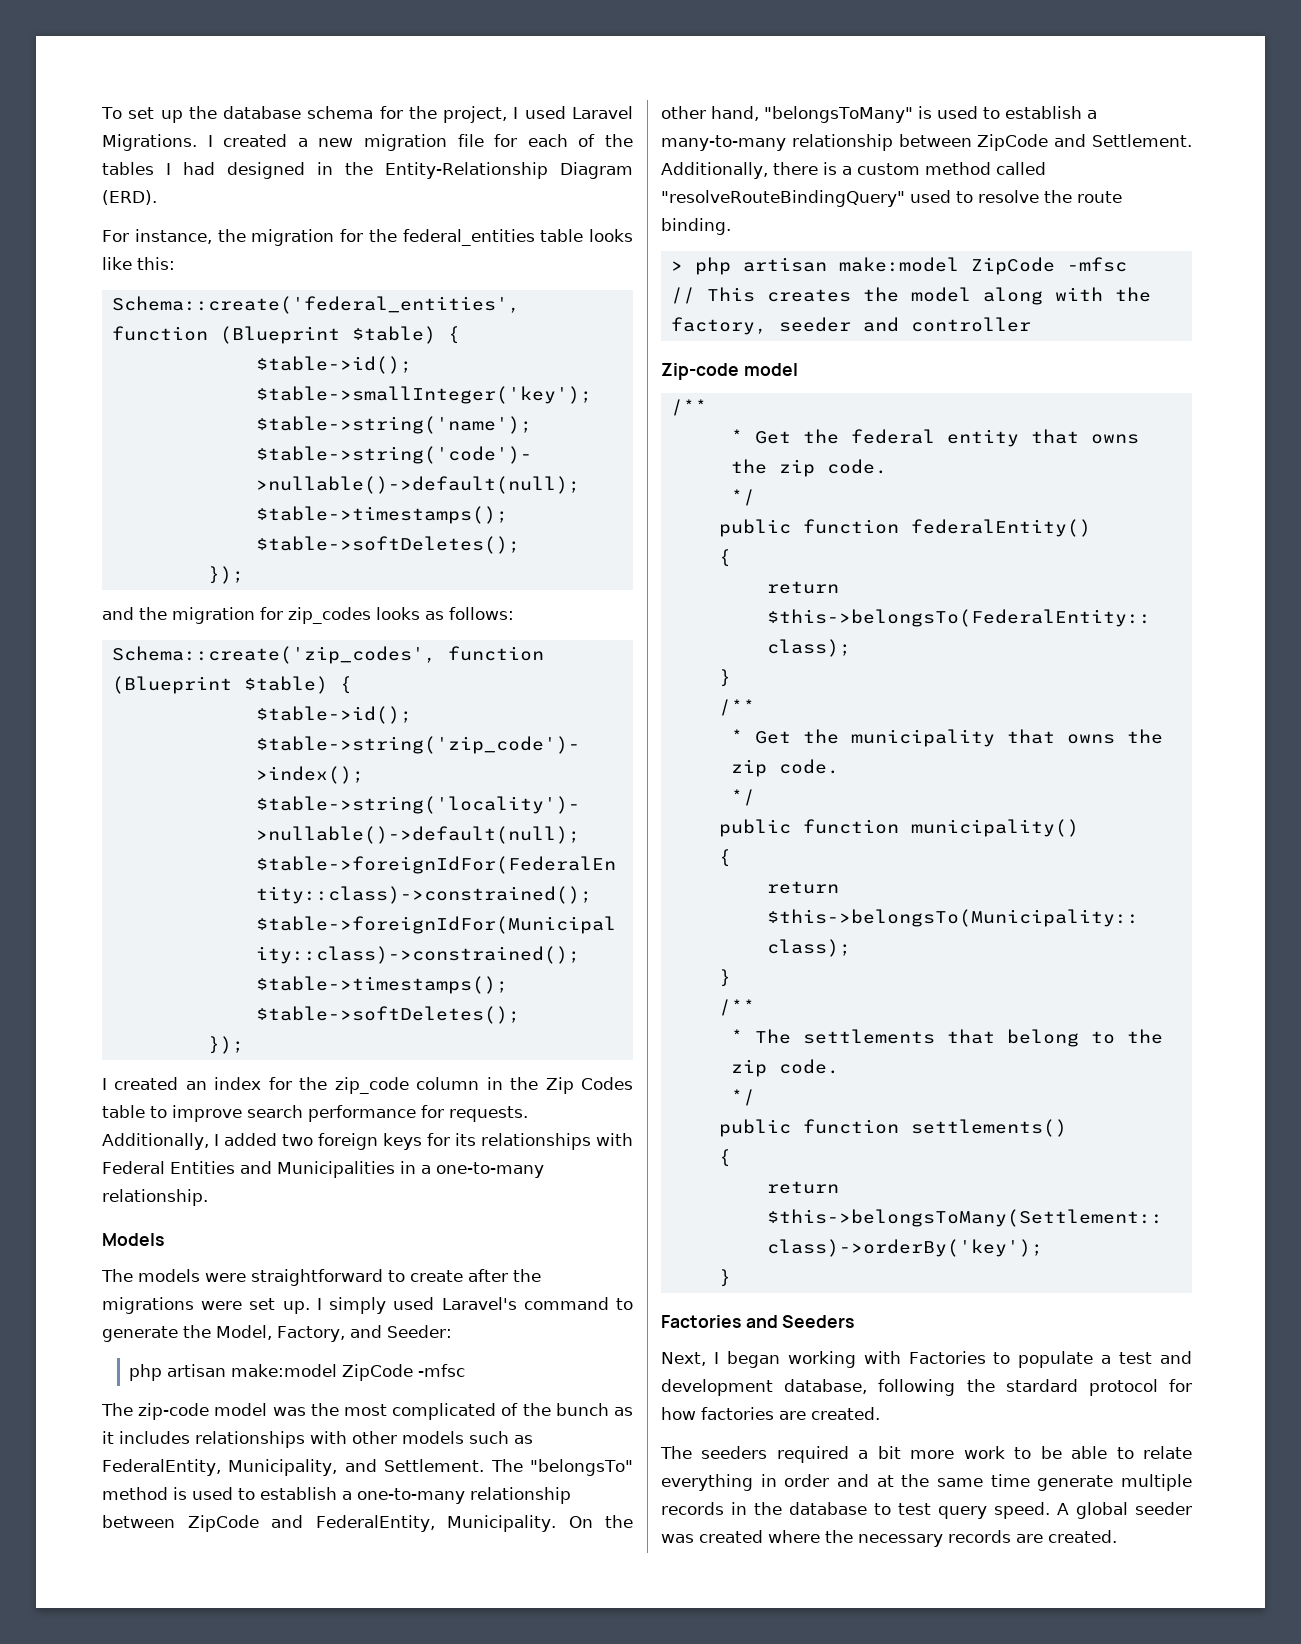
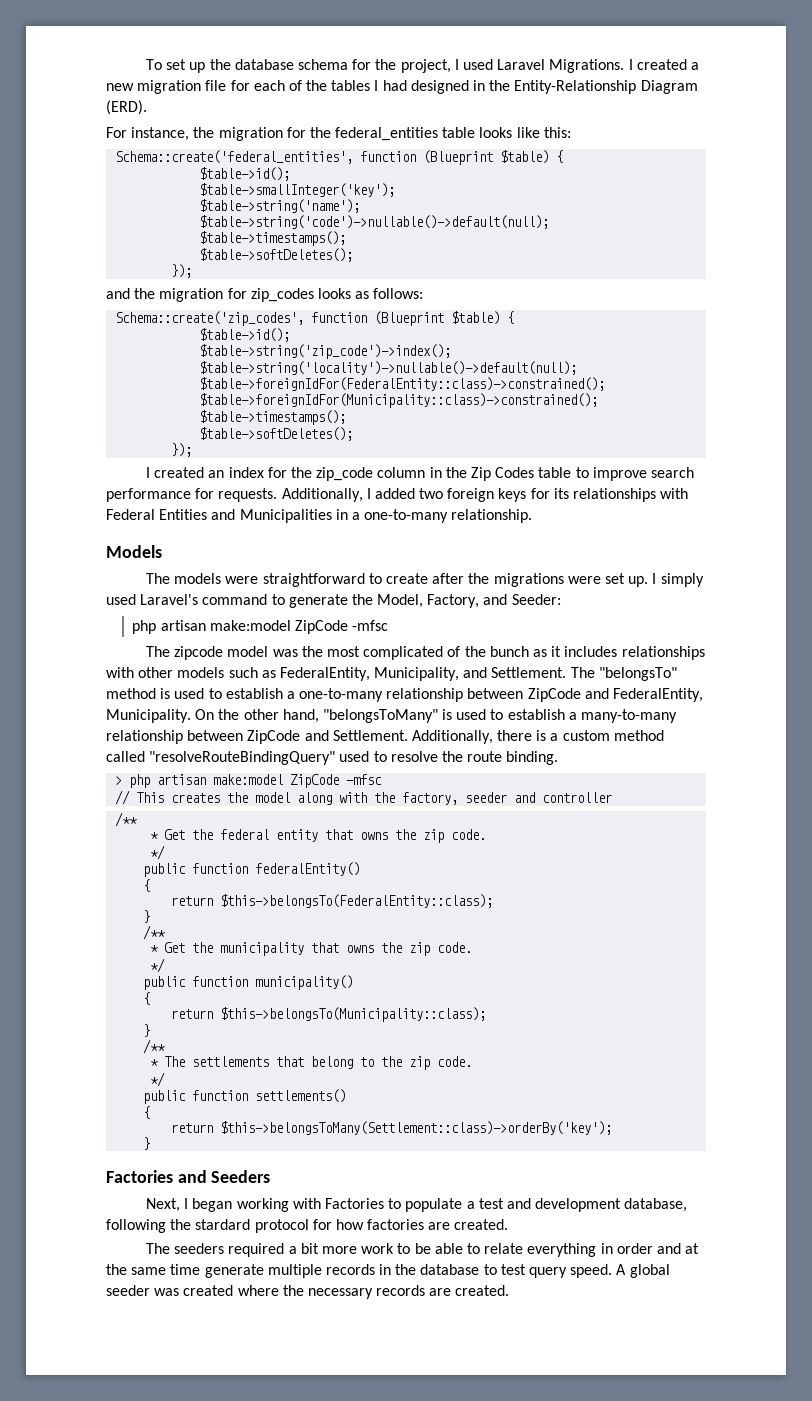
- The zip-code model was the most complicated of the bunch as it includes relationships with other models such as FederalEntity, Municipality, and Settlement.
+ The zipcode model was the most complicated of the bunch as it includes relationships with other models such as FederalEntity, Municipality, and Settlement.
- Zip-code model

